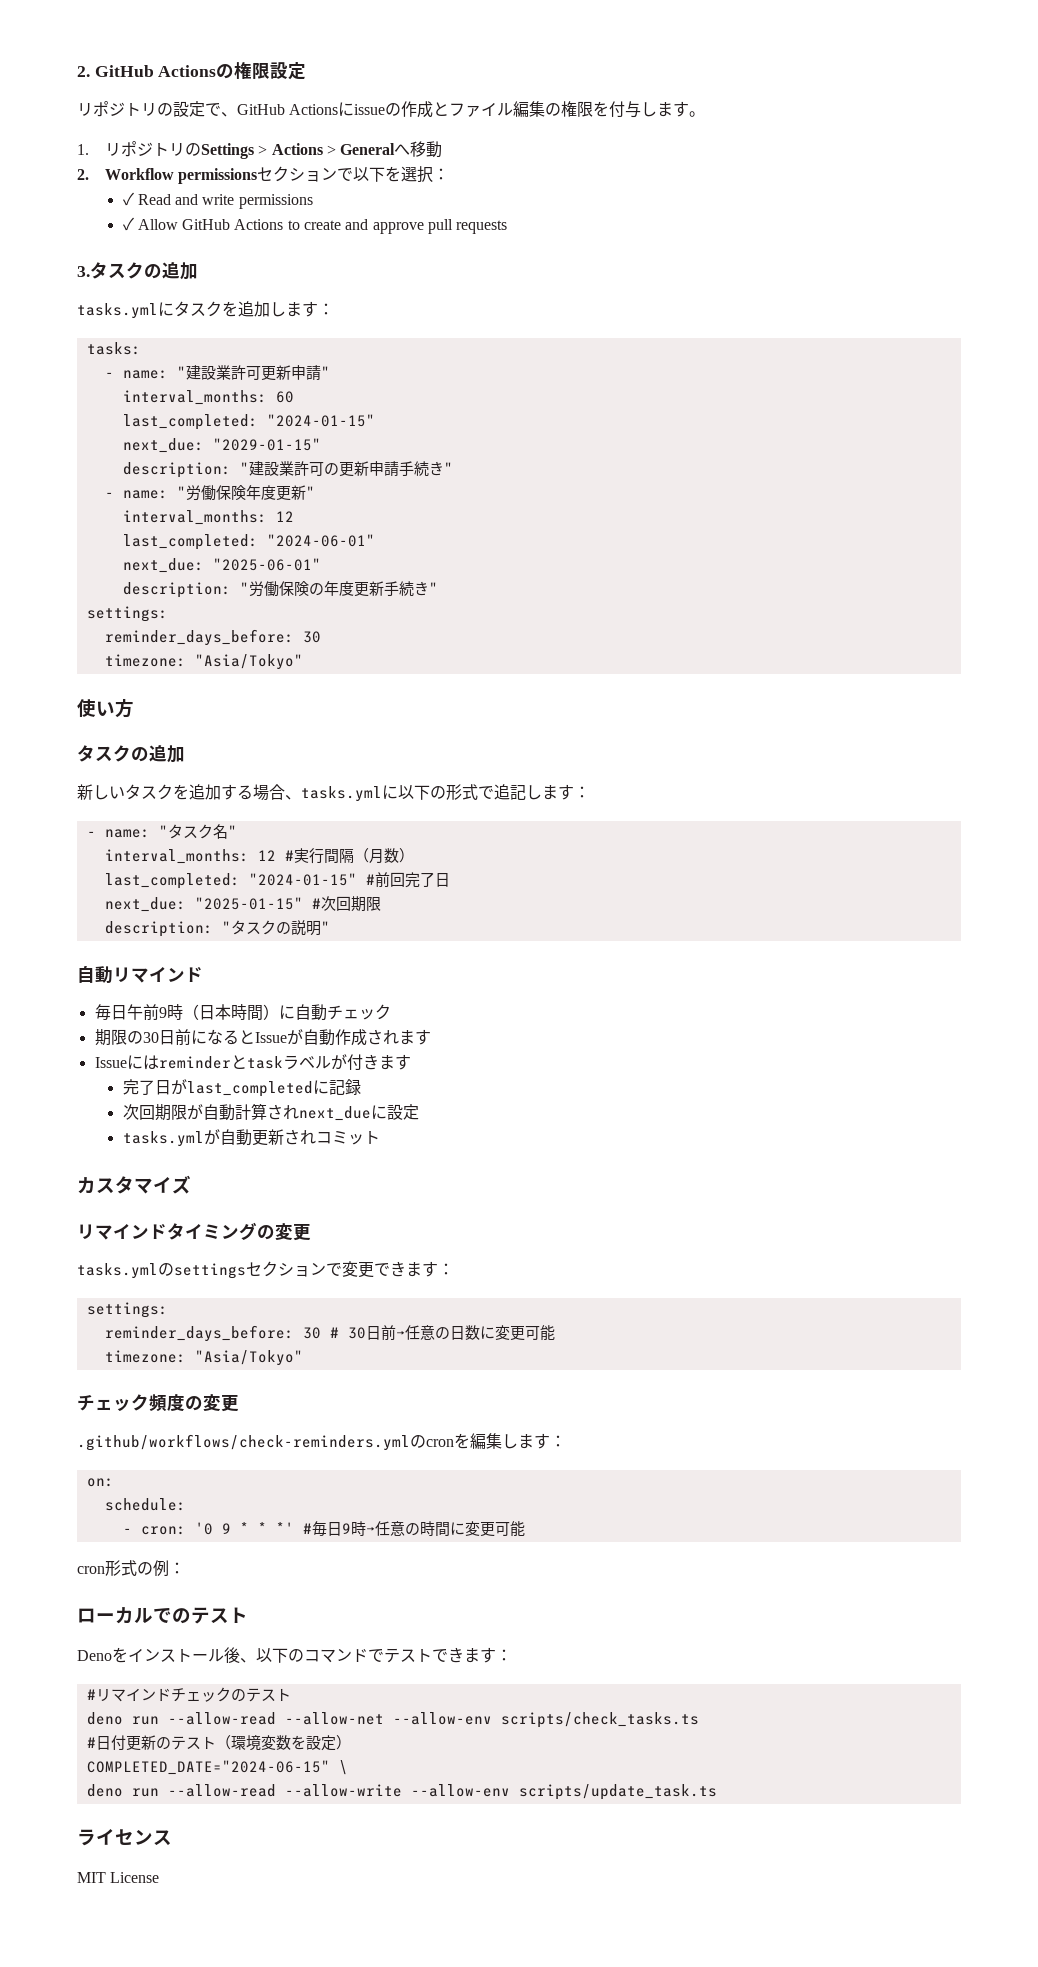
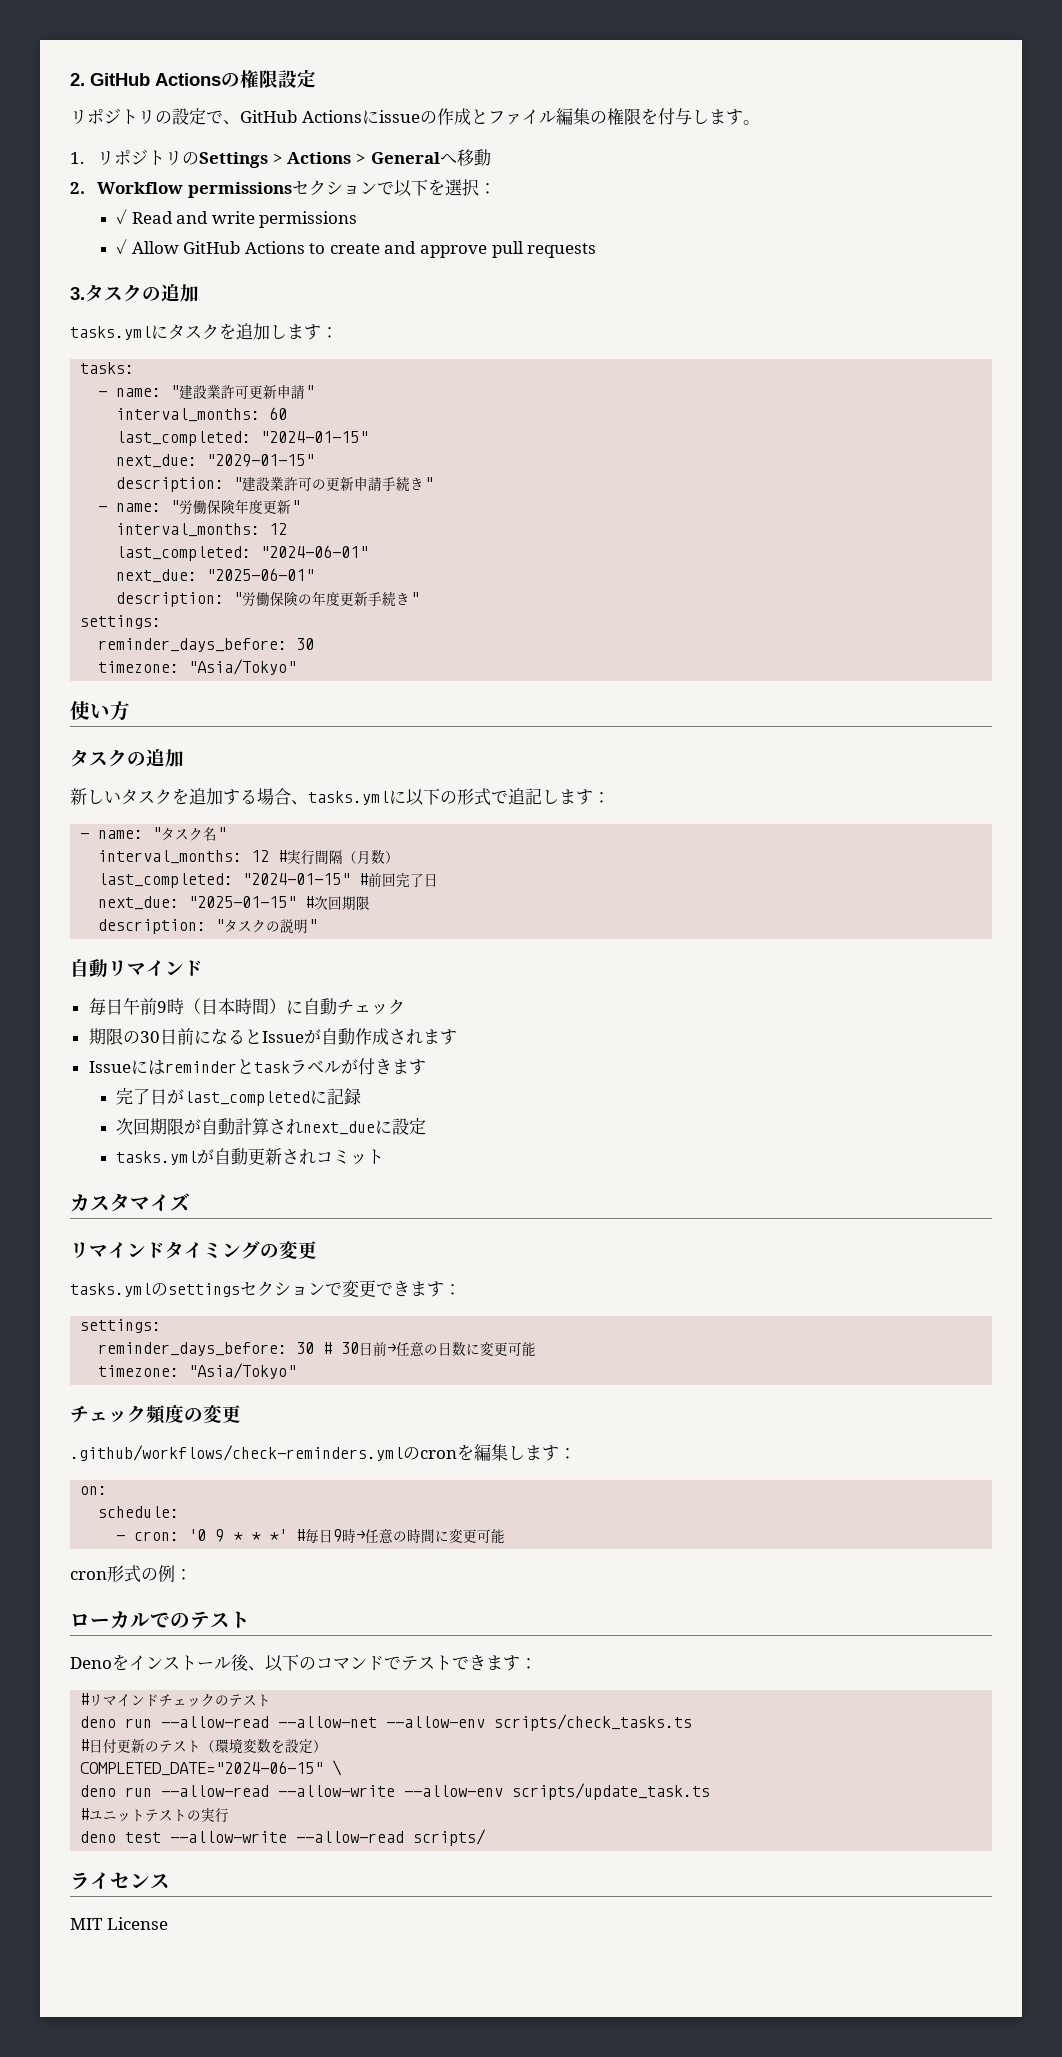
+ #ユニットテストの実行
+ deno test --allow-write --allow-read scripts/

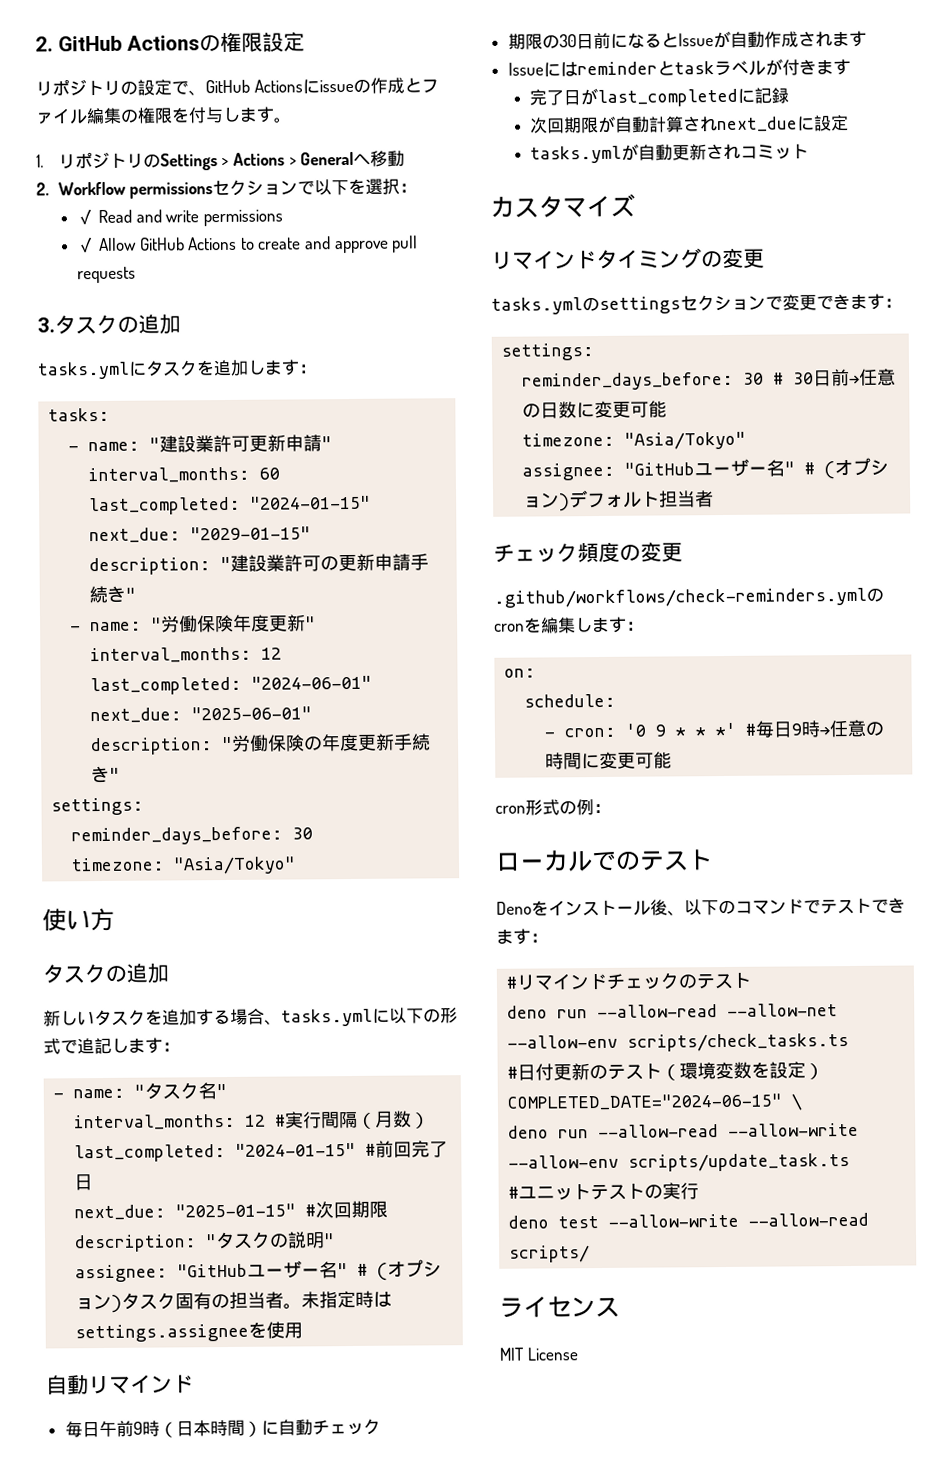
+ assignee: "GitHubユーザー名" # (オプション)タスク固有の担当者。未指定時はsettings.assigneeを使用
+ assignee: "GitHubユーザー名" # (オプション)デフォルト担当者

